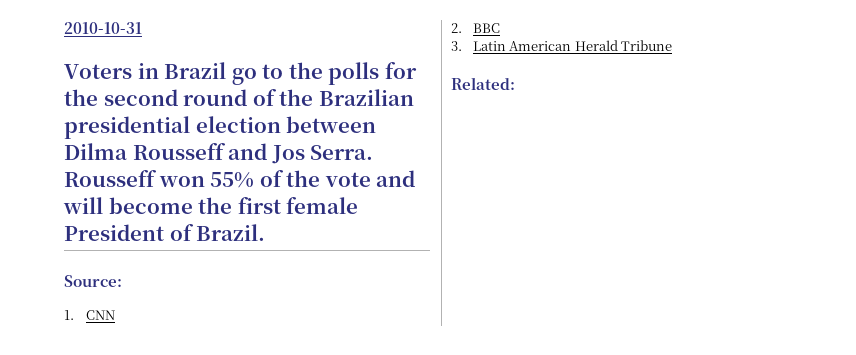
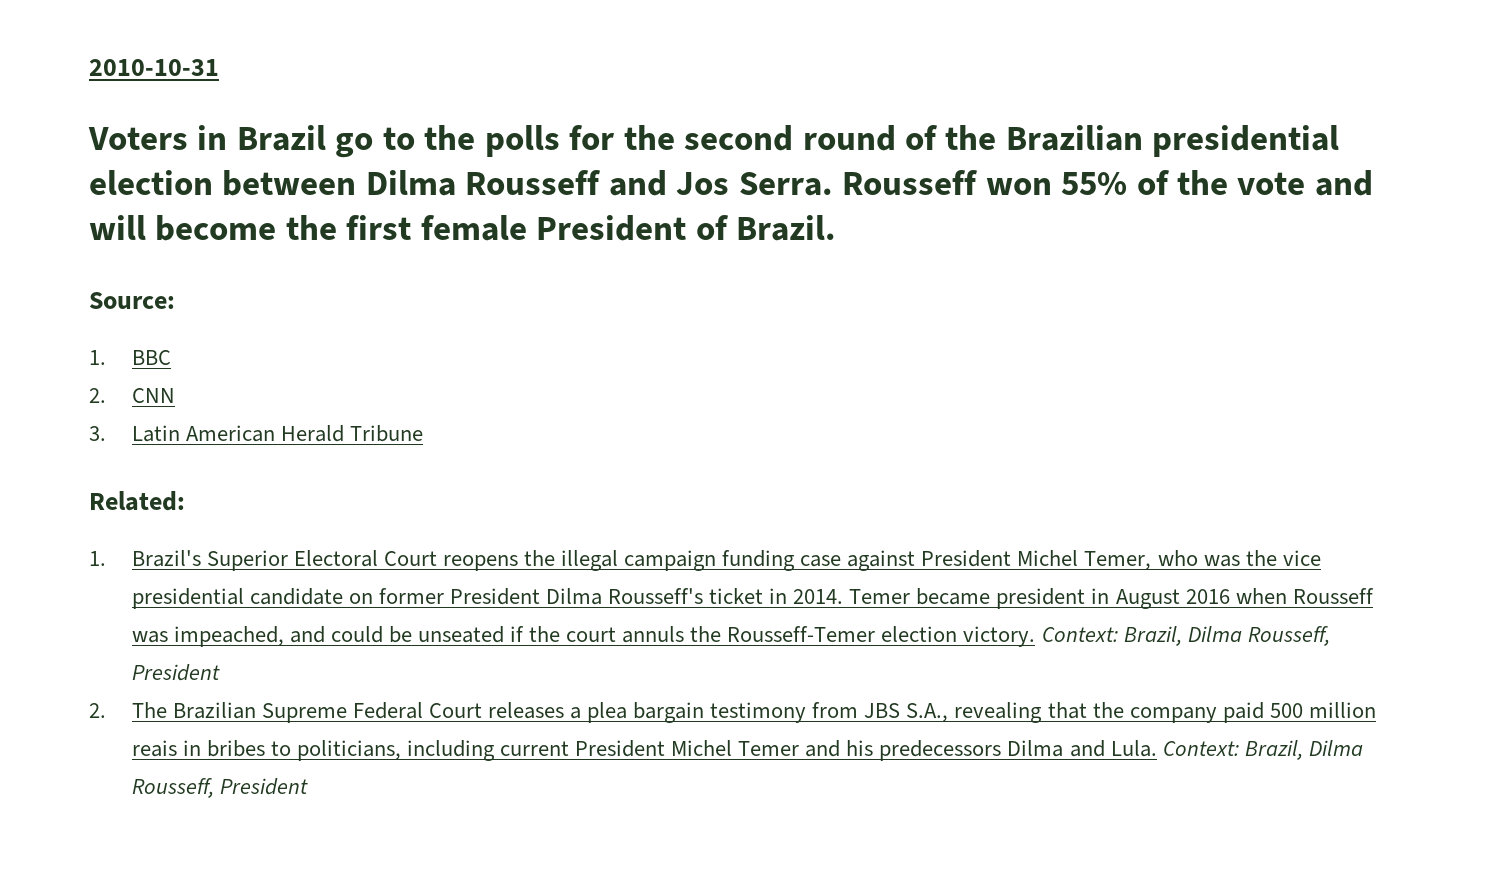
- 1. CNN
- 2. BBC
+ 1. BBC
+ 2. CNN
+ 1. Brazil's Superior Electoral Court reopens the illegal campaign funding case against President Michel Temer, who was the vice presidential candidate on former President Dilma Rousseff's ticket in 2014. Temer became president in August 2016 when Rousseff was impeached, and could be unseated if the court annuls the Rousseff-Temer election victory. Context: Brazil, Dilma Rousseff, President
+ 2. The Brazilian Supreme Federal Court releases a plea bargain testimony from JBS S.A., revealing that the company paid 500 million reais in bribes to politicians, including current President Michel Temer and his predecessors Dilma and Lula. Context: Brazil, Dilma Rousseff, President

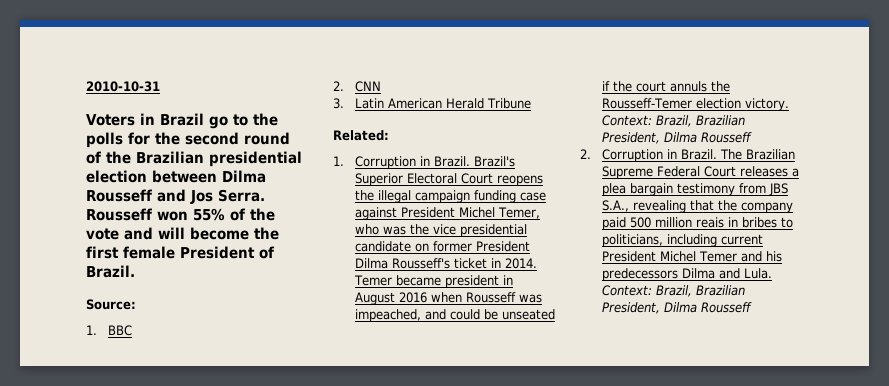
- 1. Brazil's Superior Electoral Court reopens the illegal campaign funding case against President Michel Temer, who was the vice presidential candidate on former President Dilma Rousseff's ticket in 2014.
+ 1. Corruption in Brazil. Brazil's Superior Electoral Court reopens the illegal campaign funding case against President Michel Temer, who was the vice presidential candidate on former President Dilma Rousseff's ticket in 2014.
- Temer became president in August 2016 when Rousseff was impeached, and could be unseated if the court annuls the Rousseff-Temer election victory. Context: Brazil, Dilma Rousseff, President
- 2. The Brazilian Supreme Federal Court releases a plea bargain testimony from JBS S.A., revealing that the company paid 500 million reais in bribes to politicians, including current President Michel Temer and his predecessors Dilma and Lula. Context: Brazil, Dilma Rousseff, President
+ Temer became president in August 2016 when Rousseff was impeached, and could be unseated if the court annuls the Rousseff-Temer election victory. Context: Brazil, Brazilian President, Dilma Rousseff
+ 2. Corruption in Brazil. The Brazilian Supreme Federal Court releases a plea bargain testimony from JBS S.A., revealing that the company paid 500 million reais in bribes to politicians, including current President Michel Temer and his predecessors Dilma and Lula. Context: Brazil, Brazilian President, Dilma Rousseff

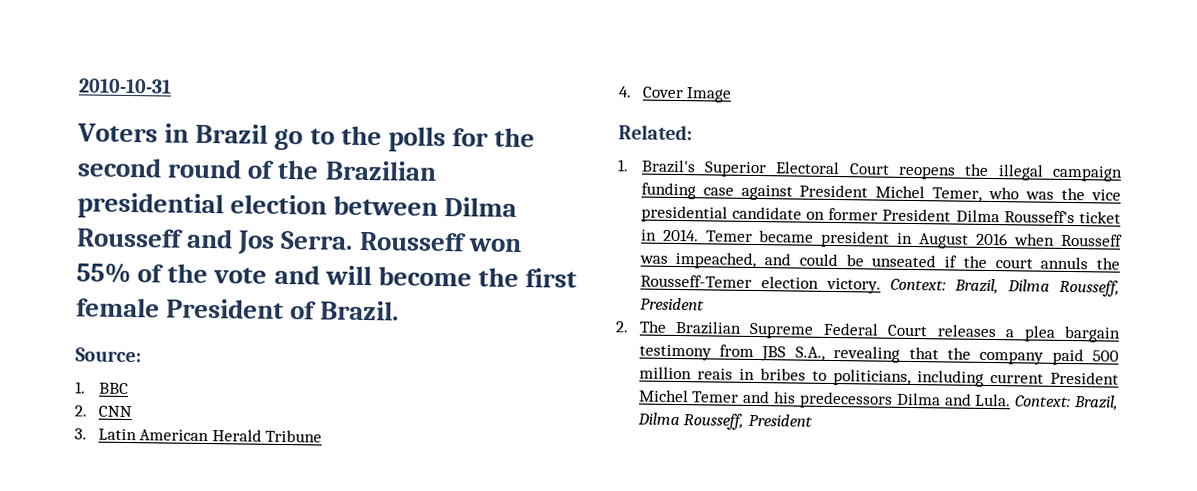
+ 4. Cover Image
- 1. Corruption in Brazil. Brazil's Superior Electoral Court reopens the illegal campaign funding case against President Michel Temer, who was the vice presidential candidate on former President Dilma Rousseff's ticket in 2014.
+ 1. Brazil's Superior Electoral Court reopens the illegal campaign funding case against President Michel Temer, who was the vice presidential candidate on former President Dilma Rousseff's ticket in 2014.
- Temer became president in August 2016 when Rousseff was impeached, and could be unseated if the court annuls the Rousseff-Temer election victory. Context: Brazil, Brazilian President, Dilma Rousseff
- 2. Corruption in Brazil. The Brazilian Supreme Federal Court releases a plea bargain testimony from JBS S.A., revealing that the company paid 500 million reais in bribes to politicians, including current President Michel Temer and his predecessors Dilma and Lula. Context: Brazil, Brazilian President, Dilma Rousseff
+ Temer became president in August 2016 when Rousseff was impeached, and could be unseated if the court annuls the Rousseff-Temer election victory. Context: Brazil, Dilma Rousseff, President
+ 2. The Brazilian Supreme Federal Court releases a plea bargain testimony from JBS S.A., revealing that the company paid 500 million reais in bribes to politicians, including current President Michel Temer and his predecessors Dilma and Lula. Context: Brazil, Dilma Rousseff, President

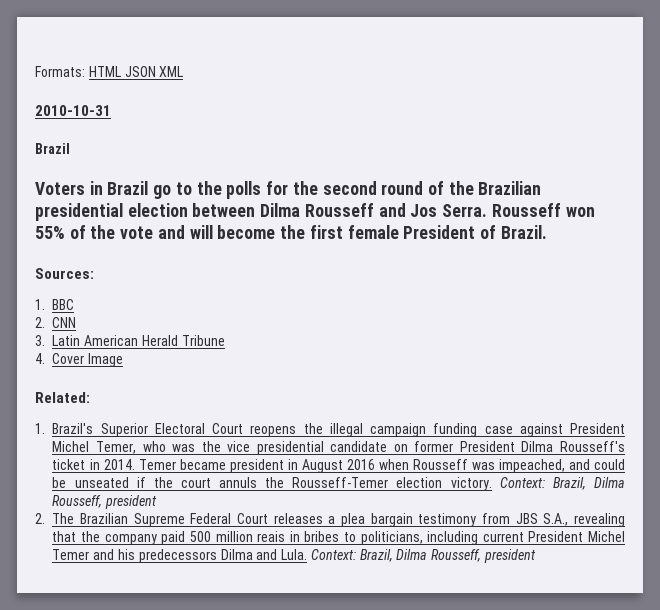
+ Formats: HTML JSON XML
  2010-10-31
+ Brazil
- Source:
+ Sources:
- Temer became president in August 2016 when Rousseff was impeached, and could be unseated if the court annuls the Rousseff-Temer election victory. Context: Brazil, Dilma Rousseff, President
+ Temer became president in August 2016 when Rousseff was impeached, and could be unseated if the court annuls the Rousseff-Temer election victory. Context: Brazil, Dilma Rousseff, president
- 2. The Brazilian Supreme Federal Court releases a plea bargain testimony from JBS S.A., revealing that the company paid 500 million reais in bribes to politicians, including current President Michel Temer and his predecessors Dilma and Lula. Context: Brazil, Dilma Rousseff, President
+ 2. The Brazilian Supreme Federal Court releases a plea bargain testimony from JBS S.A., revealing that the company paid 500 million reais in bribes to politicians, including current President Michel Temer and his predecessors Dilma and Lula. Context: Brazil, Dilma Rousseff, president

